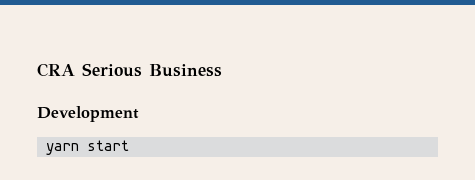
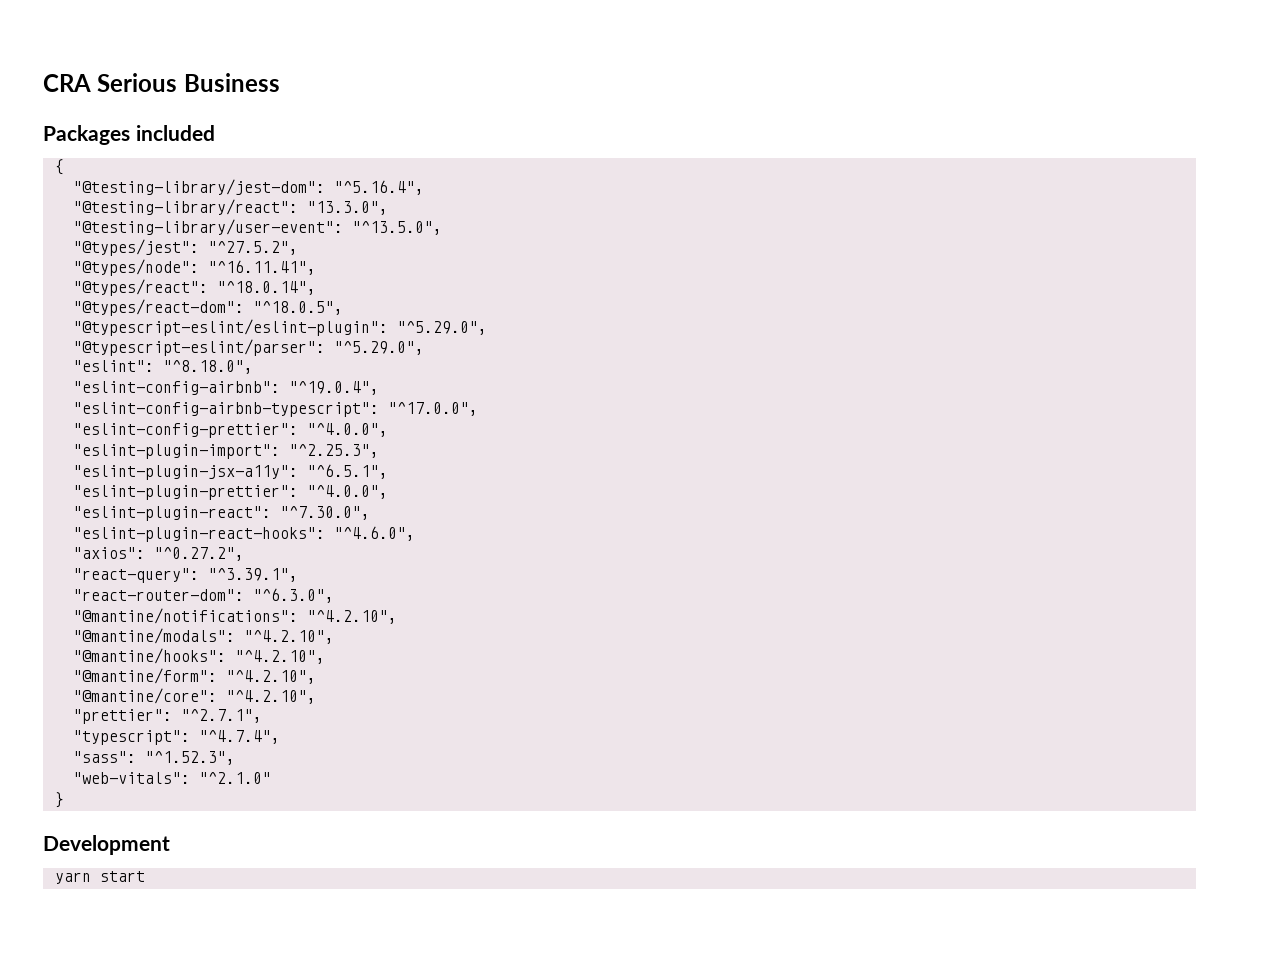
+ Packages included
+ {
+ "@testing-library/jest-dom": "^5.16.4",
+ "@testing-library/react": "13.3.0",
+ "@testing-library/user-event": "^13.5.0",
+ "@types/jest": "^27.5.2",
+ "@types/node": "^16.11.41",
+ "@types/react": "^18.0.14",
+ "@types/react-dom": "^18.0.5",
+ "@typescript-eslint/eslint-plugin": "^5.29.0",
+ "@typescript-eslint/parser": "^5.29.0",
+ "eslint": "^8.18.0",
+ "eslint-config-airbnb": "^19.0.4",
+ "eslint-config-airbnb-typescript": "^17.0.0",
+ "eslint-config-prettier": "^4.0.0",
+ "eslint-plugin-import": "^2.25.3",
+ "eslint-plugin-jsx-a11y": "^6.5.1",
+ "eslint-plugin-prettier": "^4.0.0",
+ "eslint-plugin-react": "^7.30.0",
+ "eslint-plugin-react-hooks": "^4.6.0",
+ "axios": "^0.27.2",
+ "react-query": "^3.39.1",
+ "react-router-dom": "^6.3.0",
+ "@mantine/notifications": "^4.2.10",
+ "@mantine/modals": "^4.2.10",
+ "@mantine/hooks": "^4.2.10",
+ "@mantine/form": "^4.2.10",
+ "@mantine/core": "^4.2.10",
+ "prettier": "^2.7.1",
+ "typescript": "^4.7.4",
+ "sass": "^1.52.3",
+ "web-vitals": "^2.1.0"
+ }

